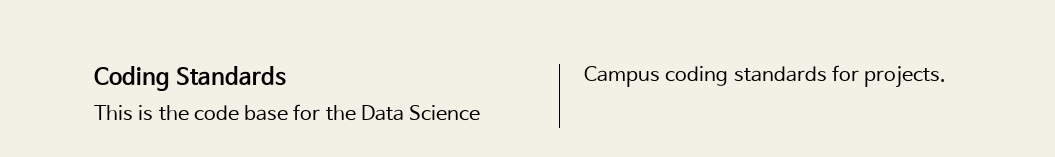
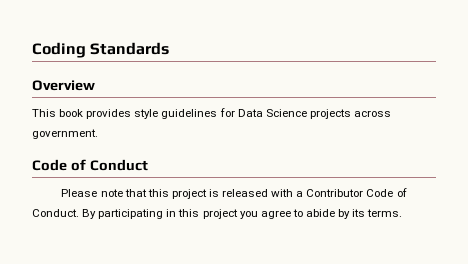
+ Overview
- This is the code base for the Data Science Campus coding standards for projects.
+ This book provides style guidelines for Data Science projects across government.
+ Code of Conduct
+ Please note that this project is released with a Contributor Code of Conduct. By participating in this project you agree to abide by its terms.

